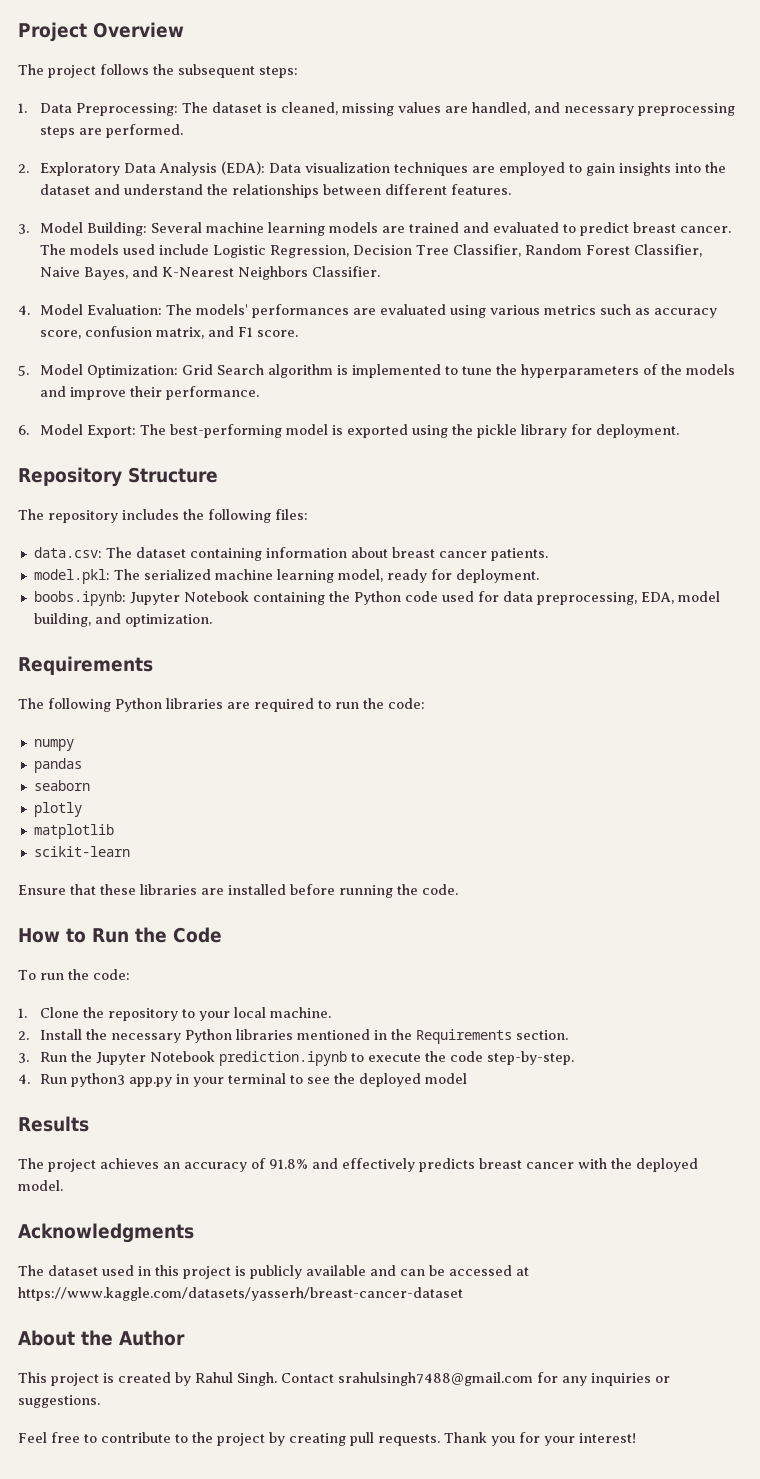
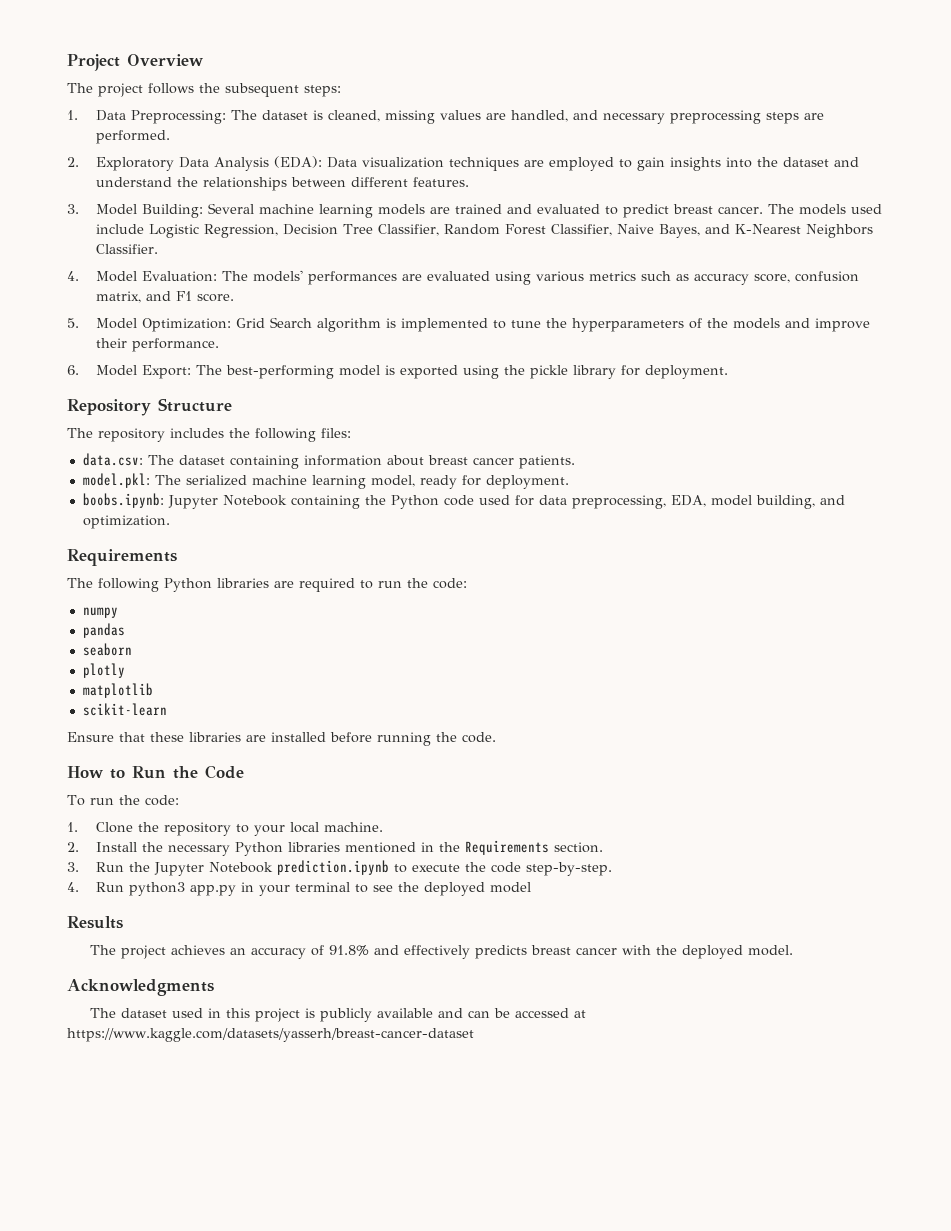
- About the Author
- This project is created by Rahul Singh. Contact srahulsingh7488@gmail.com for any inquiries or suggestions.
- Feel free to contribute to the project by creating pull requests. Thank you for your interest!

